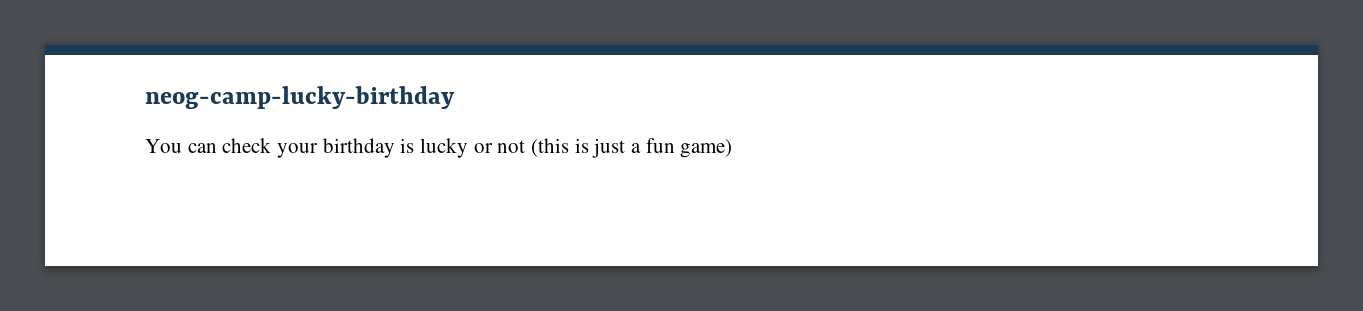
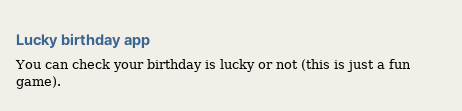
- neog-camp-lucky-birthday
+ Lucky birthday app
- You can check your birthday is lucky or not (this is just a fun game)
+ You can check your birthday is lucky or not (this is just a fun game).

